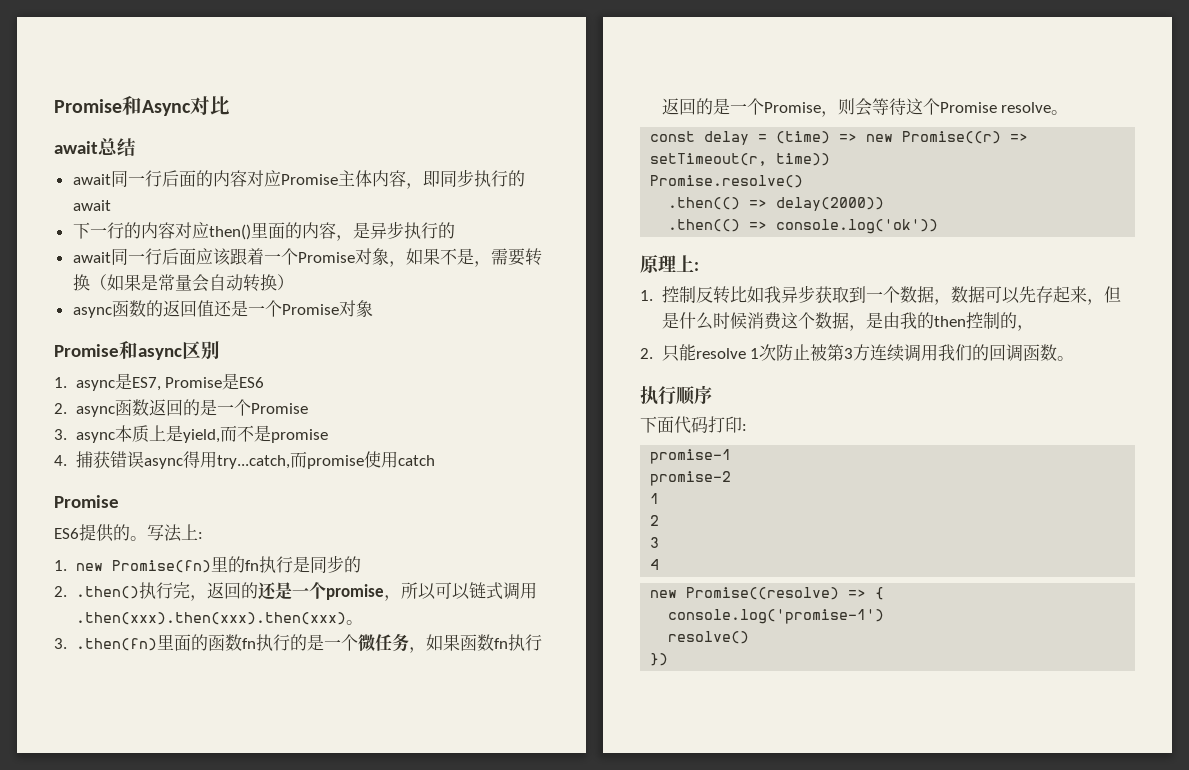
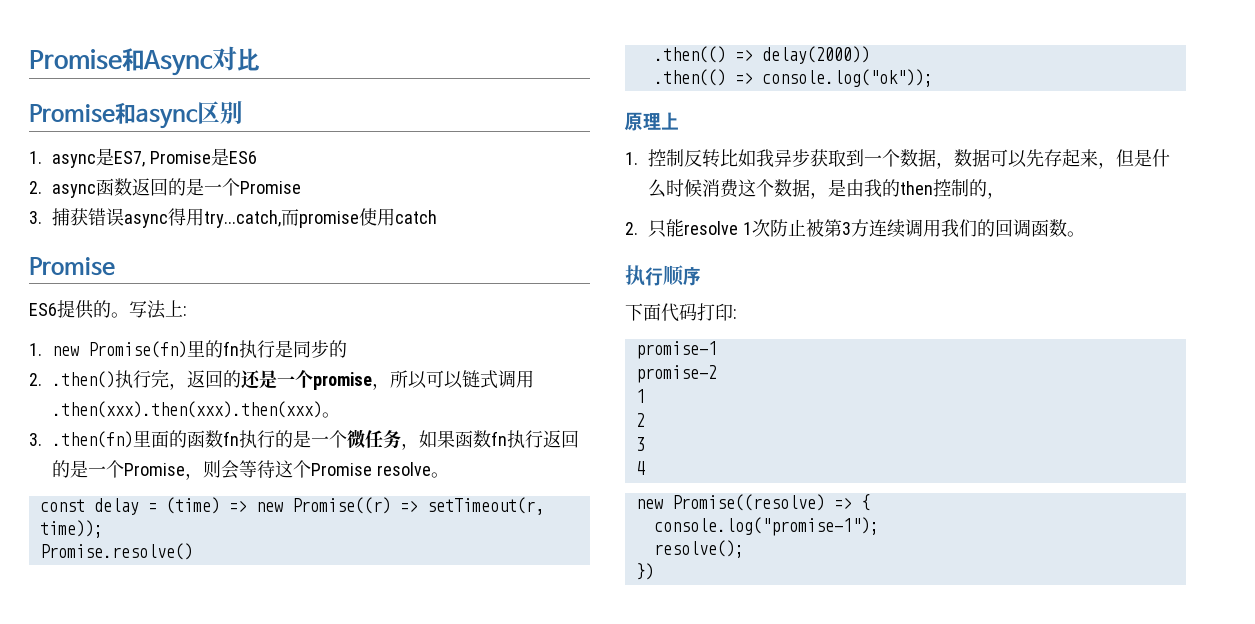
- await总结
- await同一行后面的内容对应Promise主体内容，即同步执行的await
- 下一行的内容对应then()里面的内容，是异步执行的
- await同一行后面应该跟着一个Promise对象，如果不是，需要转换（如果是常量会自动转换）
- async函数的返回值还是一个Promise对象
- 3. async本质上是yield,而不是promise
- 4.捕获错误async得用try...catch,而promise使用catch
+ 3.捕获错误async得用try...catch,而promise使用catch
- const delay = (time) => new Promise((r) => setTimeout(r, time))
+ const delay = (time) => new Promise((r) => setTimeout(r, time));
- .then(() => console.log('ok'))
+ .then(() => console.log("ok"));
- 原理上:
+ 原理上
- console.log('promise-1')
- resolve()
+ console.log("promise-1");
+ resolve();

